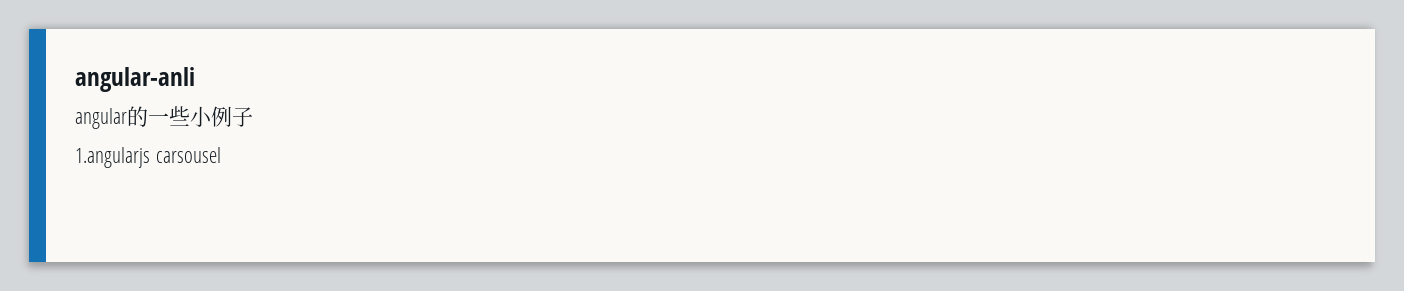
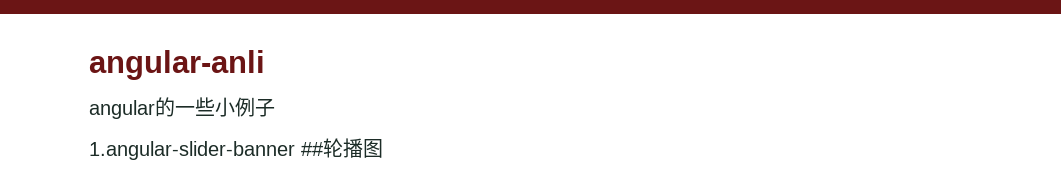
- 1.angularjs carsousel
+ 1.angular-slider-banner ##轮播图

